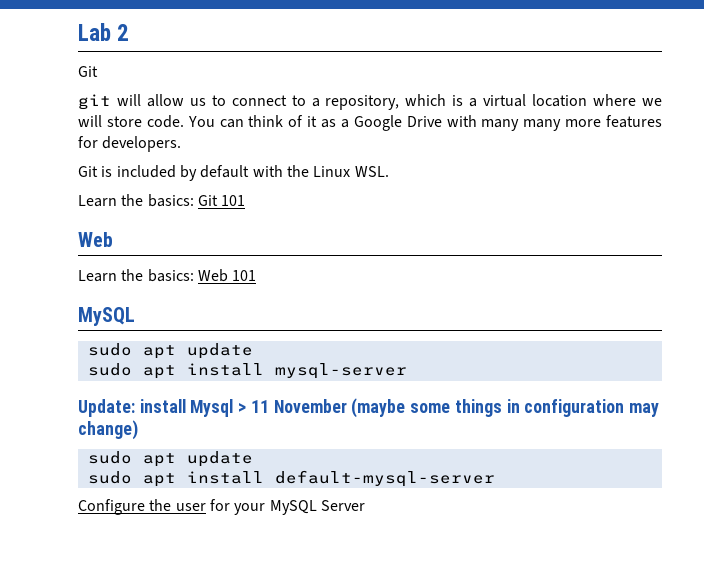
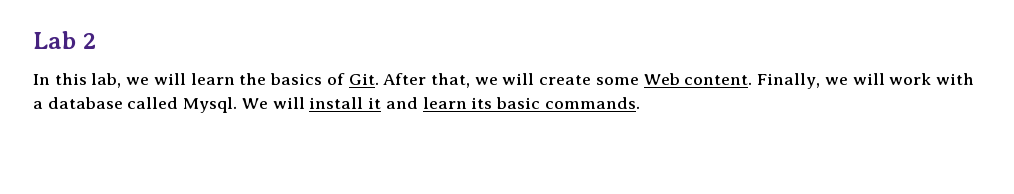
  Lab 2
- Git
- git will allow us to connect to a repository, which is a virtual location where we will store code. You can think of it as a Google Drive with many many more features for developers.
- Git is included by default with the Linux WSL.
- Learn the basics: Git 101
- Web
- Learn the basics: Web 101
- MySQL
- sudo apt update
- sudo apt install mysql-server
- Update: install Mysql > 11 November (maybe some things in configuration may change)
- sudo apt update
- sudo apt install default-mysql-server
- Configure the user for your MySQL Server
+ In this lab, we will learn the basics of Git. After that, we will create some Web content. Finally, we will work with a database called Mysql. We will install it and learn its basic commands.

